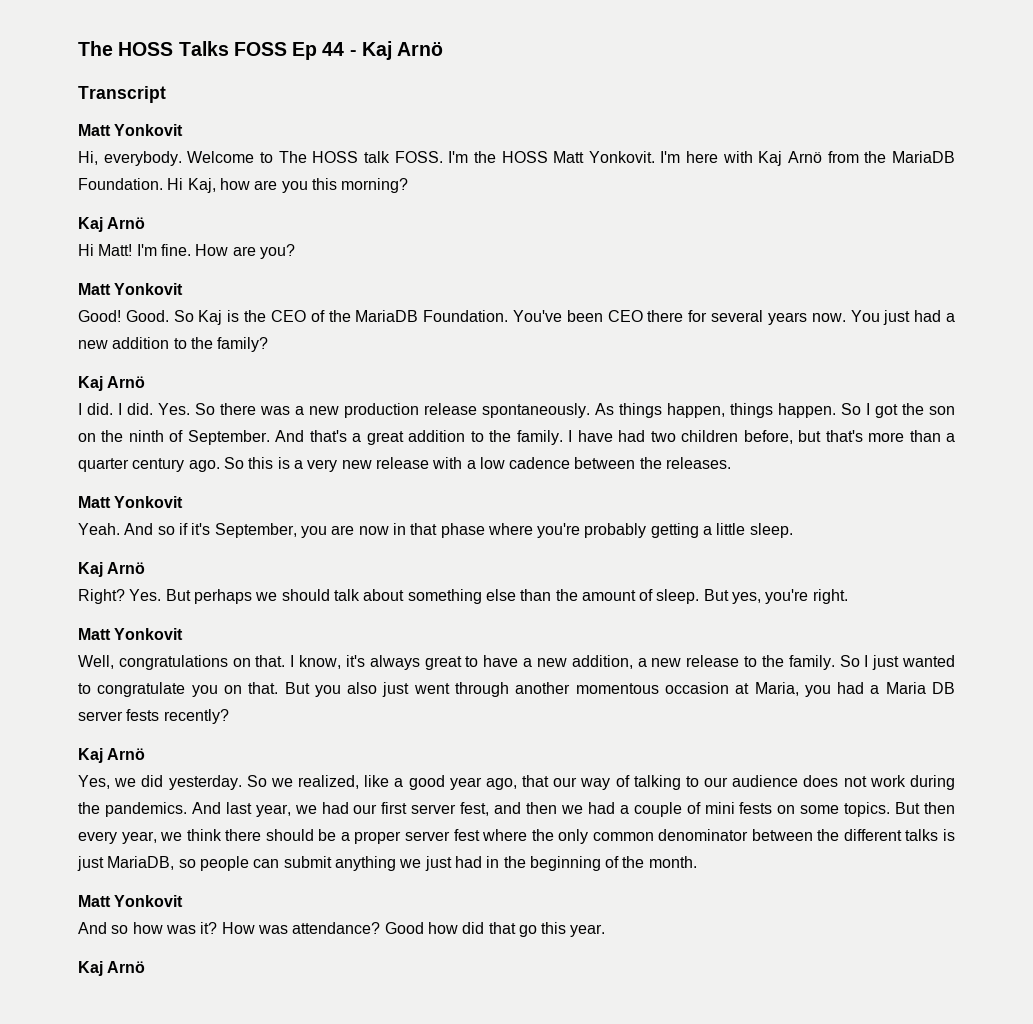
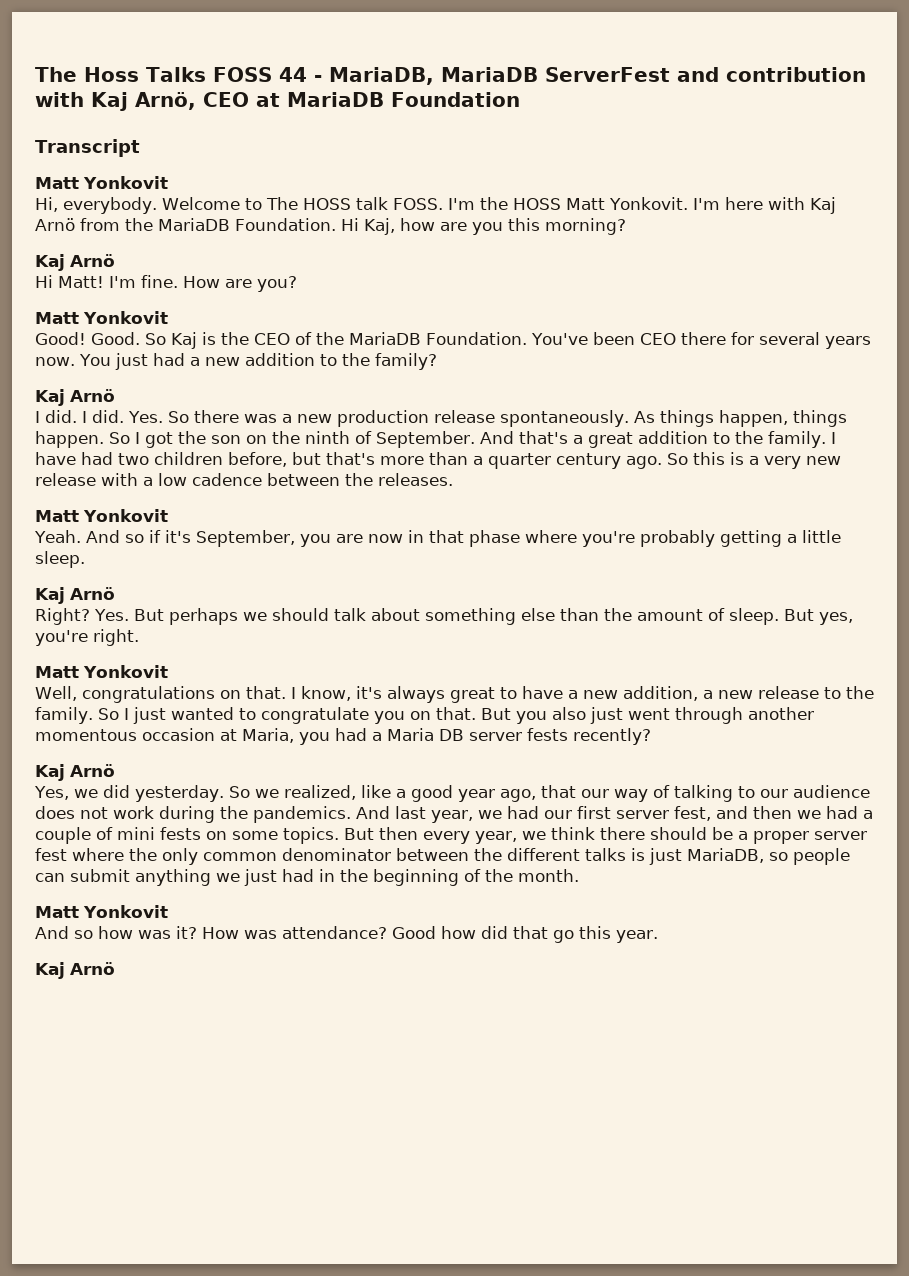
- The HOSS Talks FOSS Ep 44 - Kaj Arnö
+ The Hoss Talks FOSS 44 - MariaDB, MariaDB ServerFest and contribution with Kaj Arnö, CEO at MariaDB Foundation

